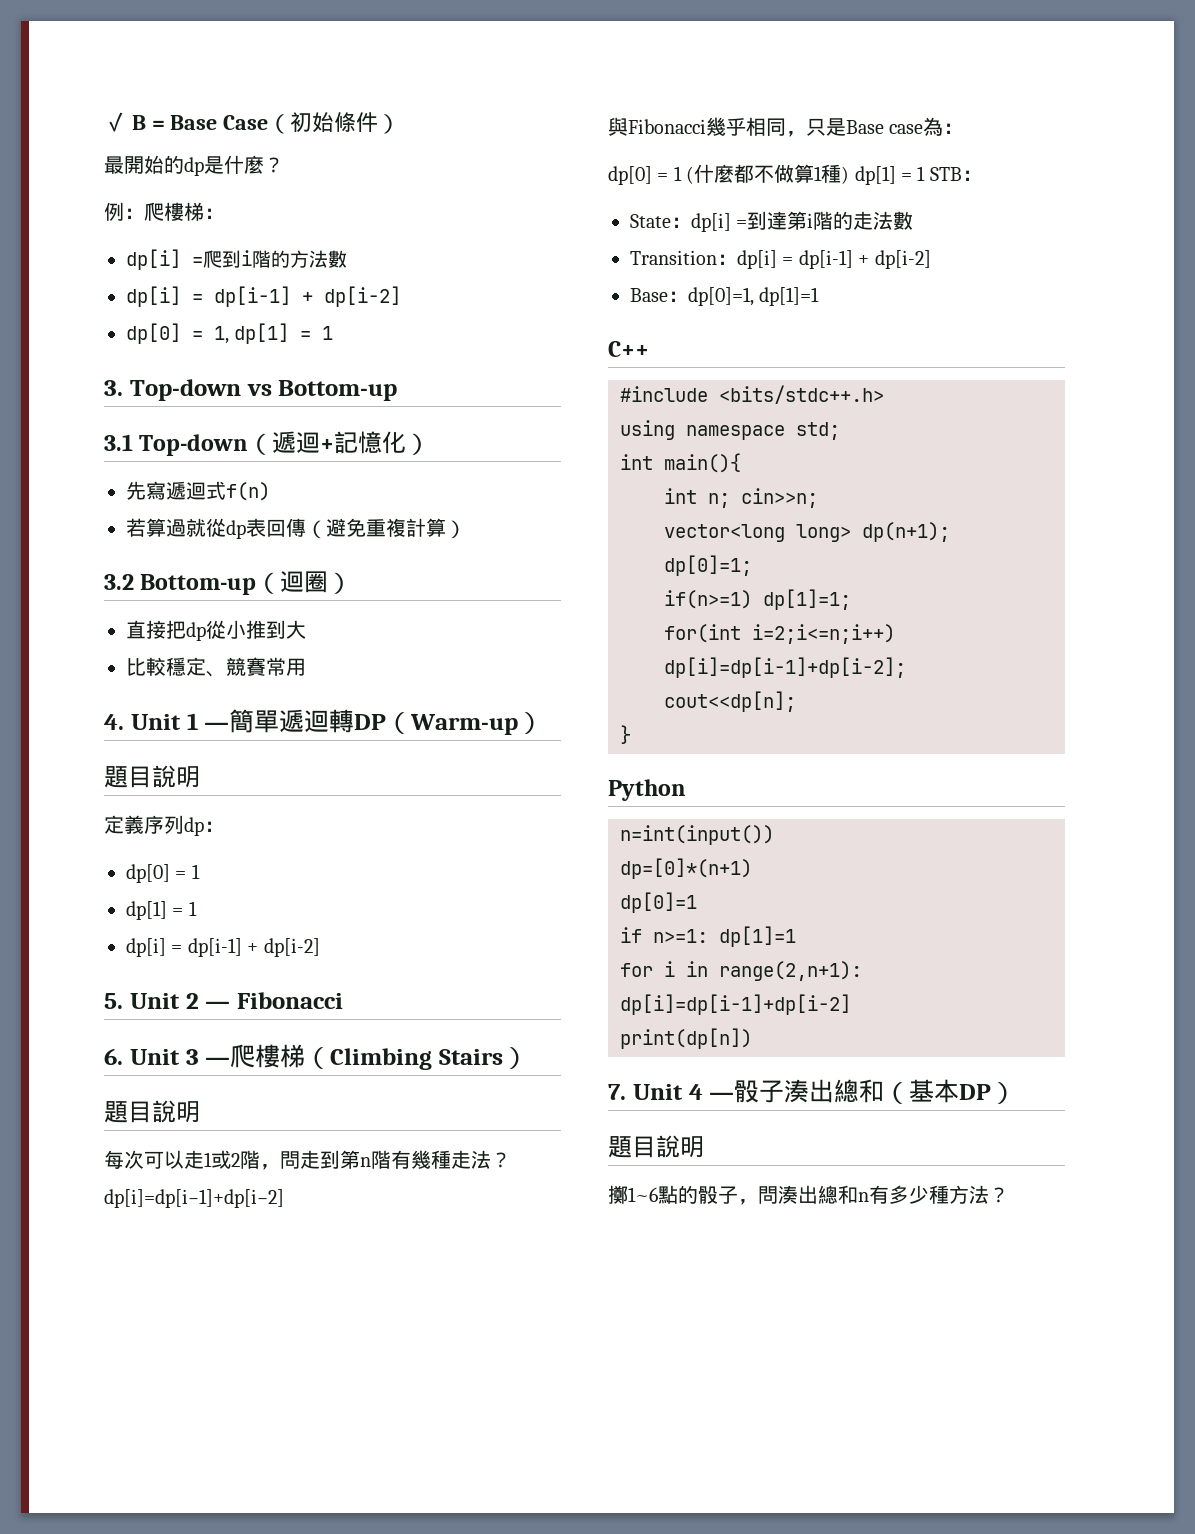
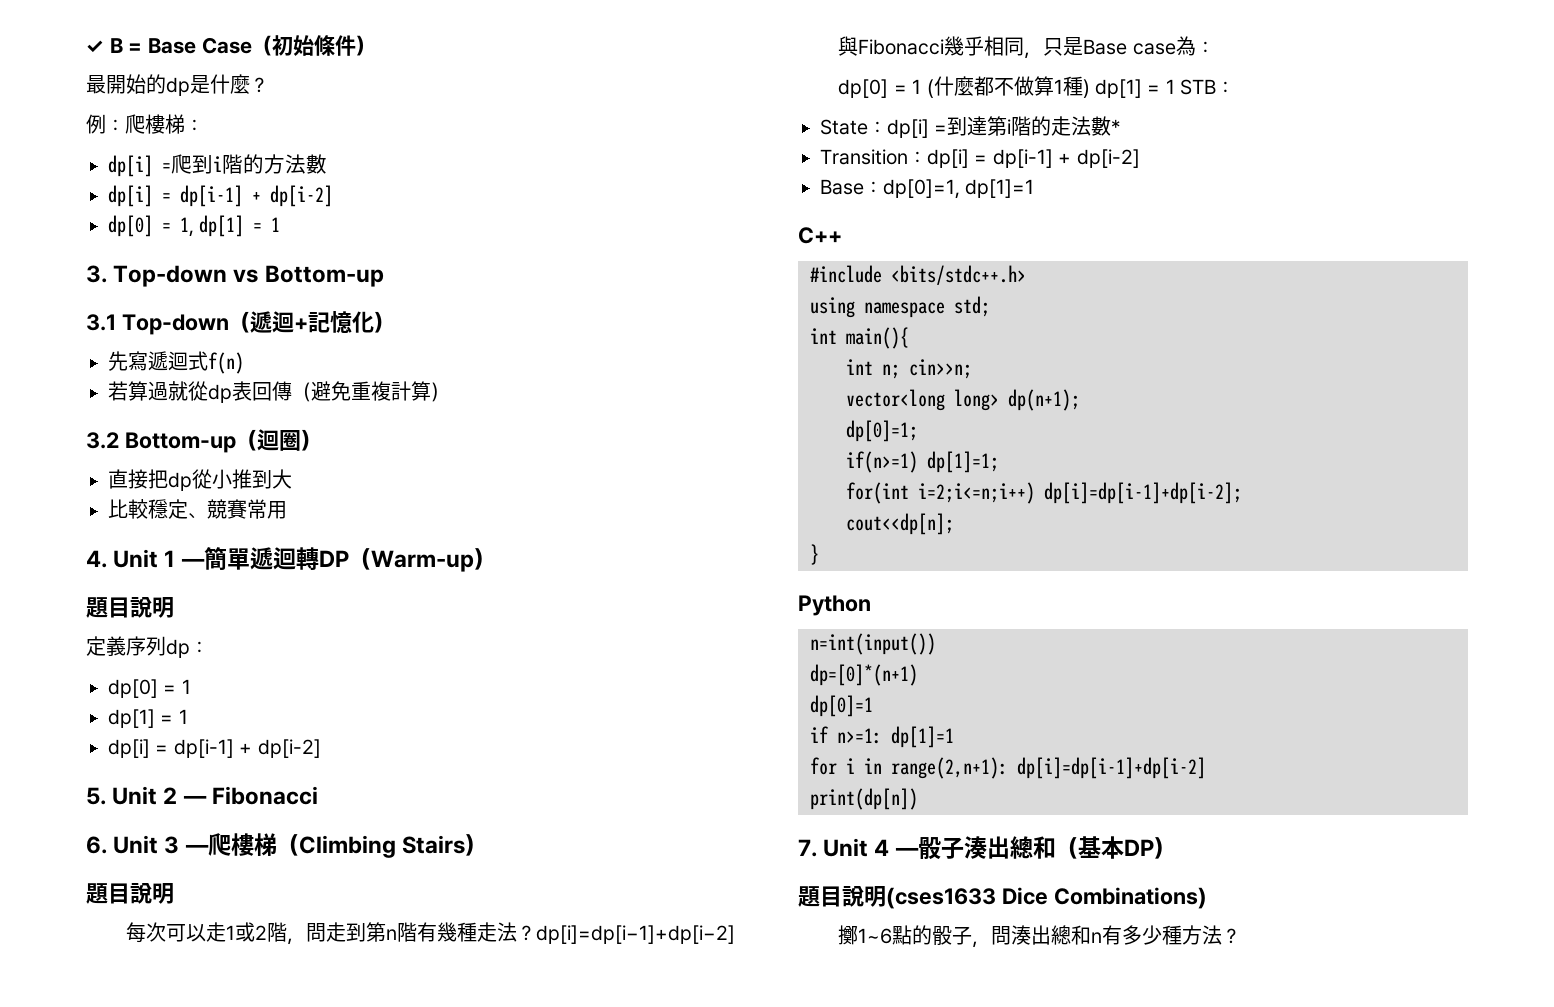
- State：dp[i] =到達第i階的走法數
+ State：dp[i] =到達第i階的走法數*
  7. Unit 4 —骰子湊出總和（基本DP）
- 題目說明
+ 題目說明(cses1633 Dice Combinations)

